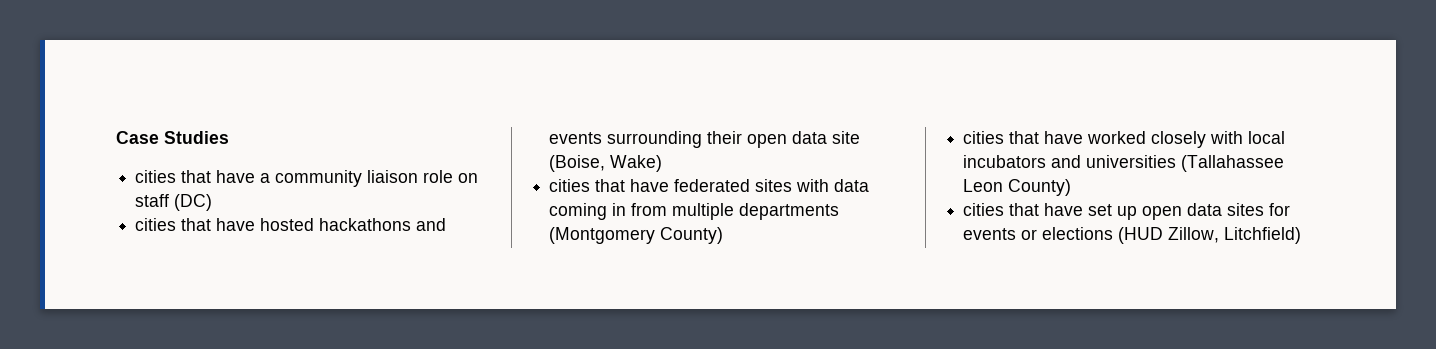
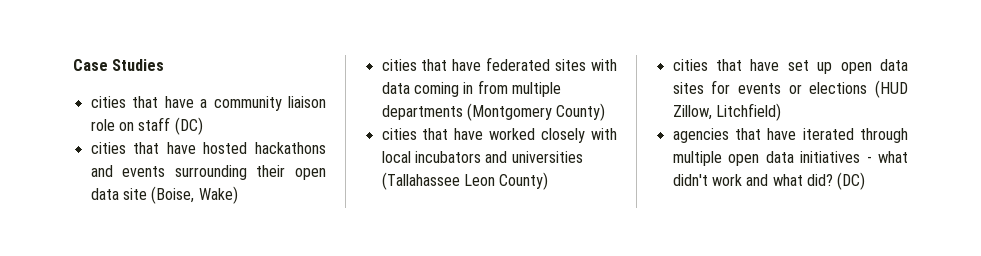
+ agencies that have iterated through multiple open data initiatives - what didn't work and what did? (DC)

